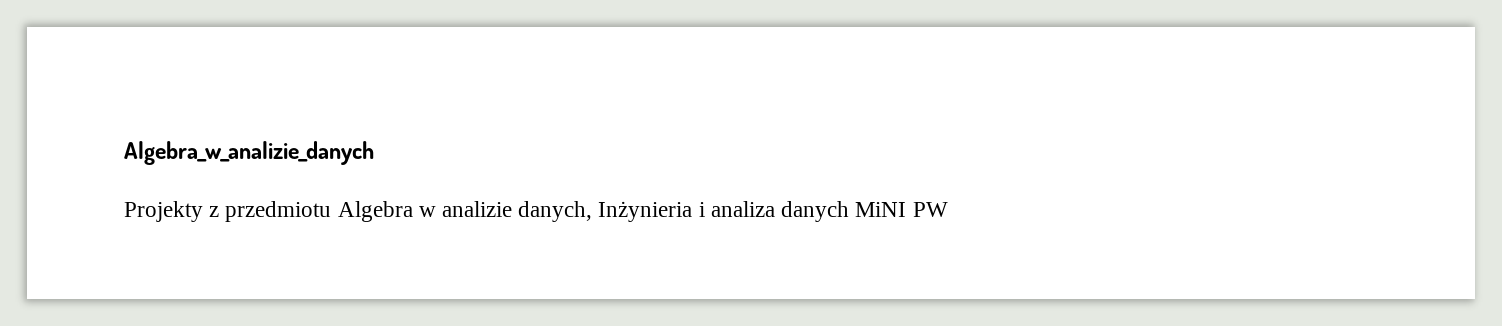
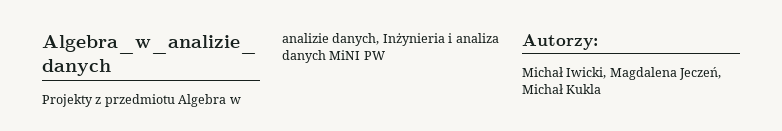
+ Autorzy:
+ Michał Iwicki, Magdalena Jeczeń, Michał Kukla

